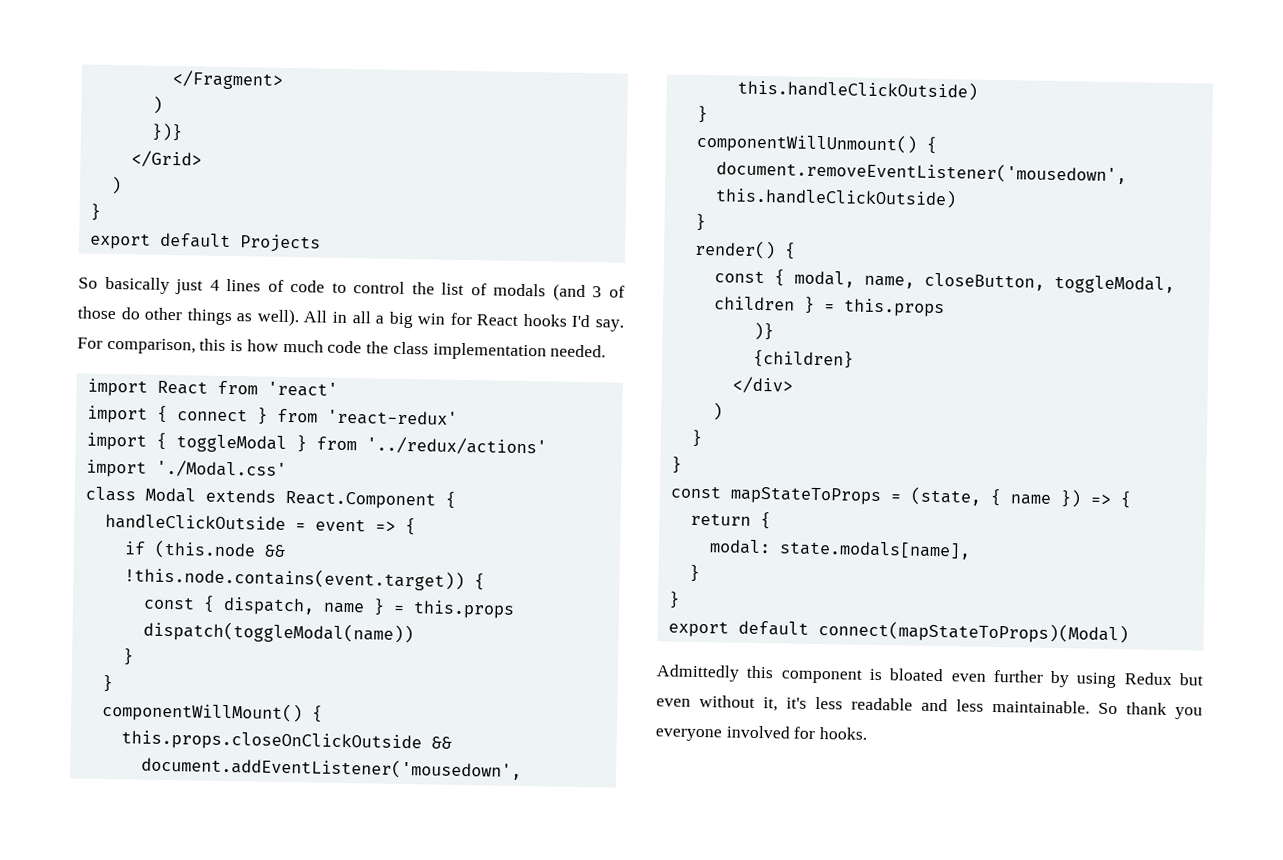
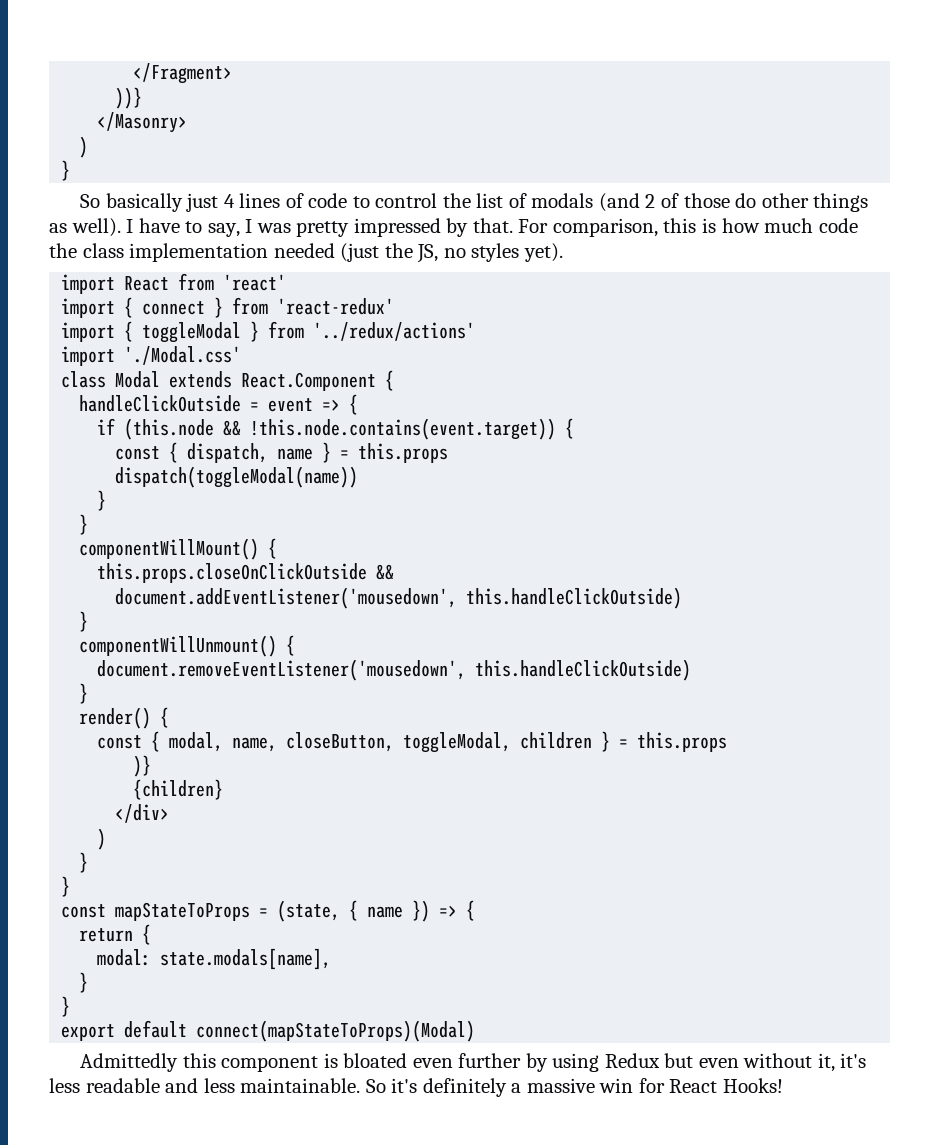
  </Fragment>
- )
- })}
- </Grid>
+ ))}
+ </Masonry>
  )
  }
- export default Projects
- So basically just 4 lines of code to control the list of modals (and 3 of those do other things as well).
+ So basically just 4 lines of code to control the list of modals (and 2 of those do other things as well).
- All in all a big win for React hooks I'd say.
+ I have to say, I was pretty impressed by that.
- For comparison, this is how much code the class implementation needed.
+ For comparison, this is how much code the class implementation needed (just the JS, no styles yet).
- So thank you everyone involved for hooks.
+ So it's definitely a massive win for React Hooks!

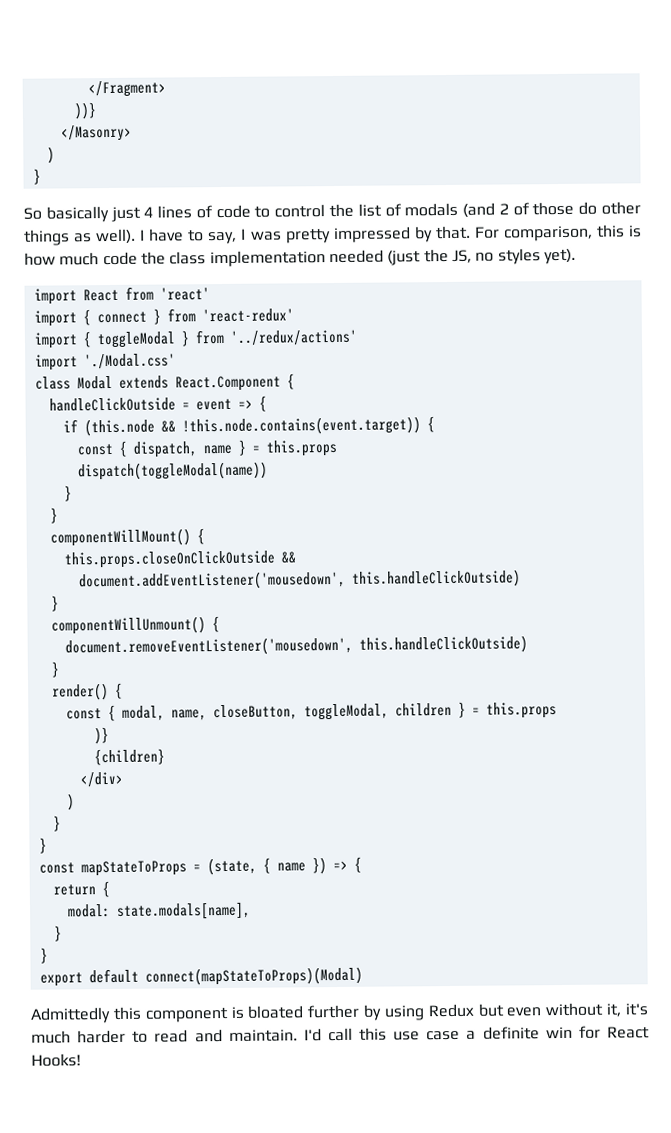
- Admittedly this component is bloated even further by using Redux but even without it, it's less readable and less maintainable. So it's definitely a massive win for React Hooks!
+ Admittedly this component is bloated further by using Redux but even without it, it's much harder to read and maintain. I'd call this use case a definite win for React Hooks!

